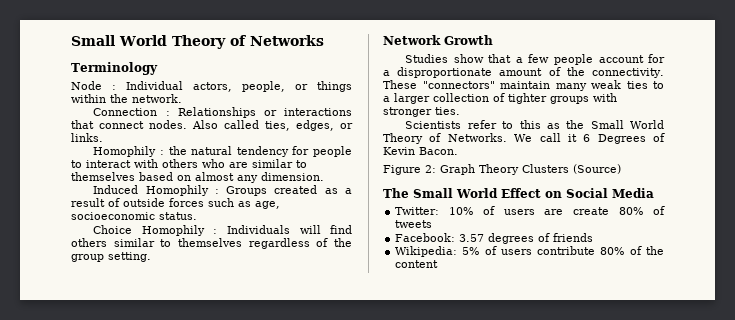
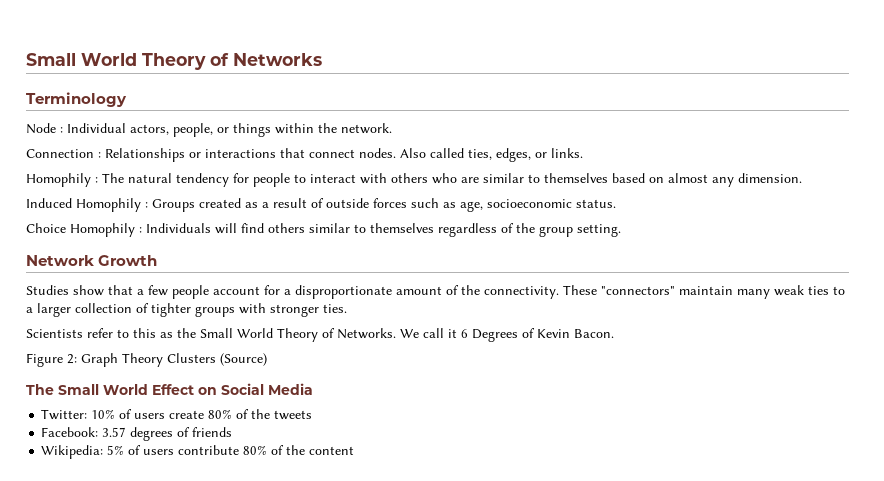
- Homophily : the natural tendency for people to interact with others who are similar to themselves based on almost any dimension.
+ Homophily : The natural tendency for people to interact with others who are similar to themselves based on almost any dimension.
- Twitter: 10% of users are create 80% of tweets
+ Twitter: 10% of users create 80% of the tweets

